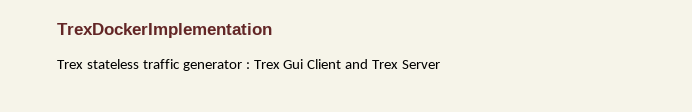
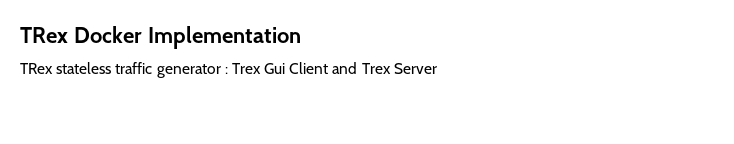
- TrexDockerImplementation
- Trex stateless traffic generator : Trex Gui Client and Trex Server
+ TRex Docker Implementation
+ TRex stateless traffic generator : Trex Gui Client and Trex Server

